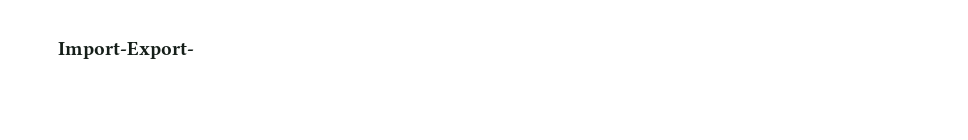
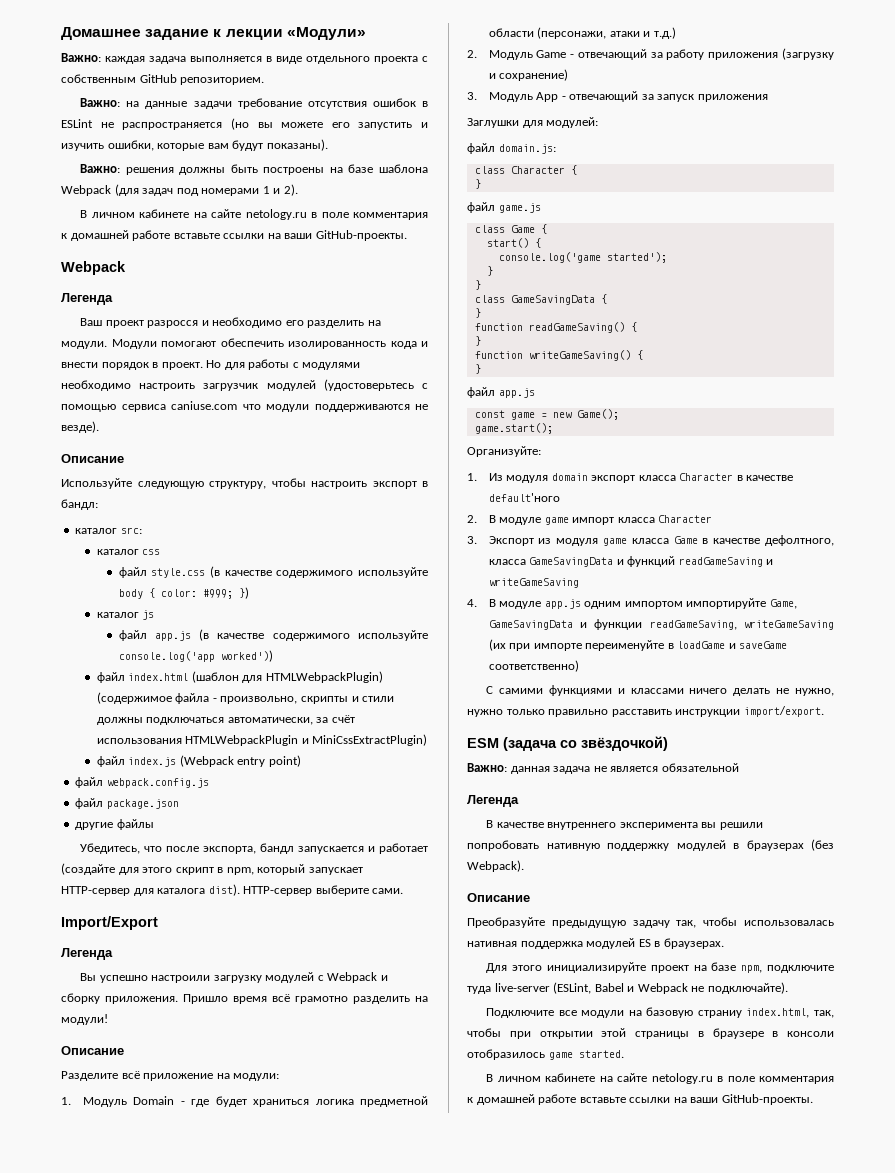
- Import-Export-
+ Домашнее задание к лекции «Модули»
+ Важно: каждая задача выполняется в виде отдельного проекта с собственным GitHub репозиторием.
+ Важно: на данные задачи требование отсутствия ошибок в ESLint не распространяется (но вы можете его запустить и изучить ошибки, которые вам будут показаны).
+ Важно: решения должны быть построены на базе шаблона Webpack (для задач под номерами 1 и 2).
+ В личном кабинете на сайте netology.ru в поле комментария к домашней работе вставьте ссылки на ваши GitHub-проекты.
+ Webpack
+ Легенда
+ Ваш проект разросся и необходимо его разделить на модули. Модули помогают обеспечить изолированность кода и внести порядок в проект. Но для работы с модулями необходимо настроить загрузчик модулей (удостоверьтесь с помощью сервиса caniuse.com что модули поддерживаются не везде).
+ Описание
+ Используйте следующую структуру, чтобы настроить экспорт в бандл:
+ каталог src:
+ каталог css
+ файл style.css (в качестве содержимого используйте body { color: #999; })
+ каталог js
+ файл app.js (в качестве содержимого используйте console.log('app worked'))
+ файл index.html (шаблон для HTMLWebpackPlugin) (содержимое файла - произвольно, скрипты и стили должны подключаться автоматически, за счёт использования HTMLWebpackPlugin и MiniCssExtractPlugin)
+ файл index.js (Webpack entry point)
+ файл webpack.config.js
+ файл package.json
+ другие файлы
+ Убедитесь, что после экспорта, бандл запускается и работает (создайте для этого скрипт в npm, который запускает HTTP-сервер для каталога dist). HTTP-сервер выберите сами.
+ Import/Export
+ Легенда
+ Вы успешно настроили загрузку модулей с Webpack и сборку приложения. Пришло время всё грамотно разделить на модули!
+ Описание
+ Разделите всё приложение на модули:
+ 1. Модуль Domain - где будет храниться логика предметной области (персонажи, атаки и т.д.)
+ 2. Модуль Game - отвечающий за работу приложения (загрузку и сохранение)
+ 3. Модуль App - отвечающий за запуск приложения
+ Заглушки для модулей:
+ файл domain.js:
+ class Character {
+ }
+ файл game.js
+ class Game {
+ start() {
+ console.log('game started');
+ }
+ }
+ class GameSavingData {
+ }
+ function readGameSaving() {
+ }
+ function writeGameSaving() {
+ }
+ файл app.js
+ const game = new Game();
+ game.start();
+ Организуйте:
+ 1. Из модуля domain экспорт класса Character в качестве default'ного
+ 2. В модуле game импорт класса Character
+ 3. Экспорт из модуля game класса Game в качестве дефолтного, класса GameSavingData и функций readGameSaving и writeGameSaving
+ 4. В модуле app.js одним импортом импортируйте Game, GameSavingData и функции readGameSaving, writeGameSaving (их при импорте переименуйте в loadGame и saveGame соответственно)
+ С самими функциями и классами ничего делать не нужно, нужно только правильно расставить инструкции import/export.
+ ESM (задача со звёздочкой)
+ Важно: данная задача не является обязательной
+ Легенда
+ В качестве внутреннего эксперимента вы решили попробовать нативную поддержку модулей в браузерах (без Webpack).
+ Описание
+ Преобразуйте предыдущую задачу так, чтобы использовалась нативная поддержка модулей ES в браузерах.
+ Для этого инициализируйте проект на базе npm, подключите туда live-server (ESLint, Babel и Webpack не подключайте).
+ Подключите все модули на базовую страниу index.html, так, чтобы при открытии этой страницы в браузере в консоли отобразилось game started.
+ В личном кабинете на сайте netology.ru в поле комментария к домашней работе вставьте ссылки на ваши GitHub-проекты.

